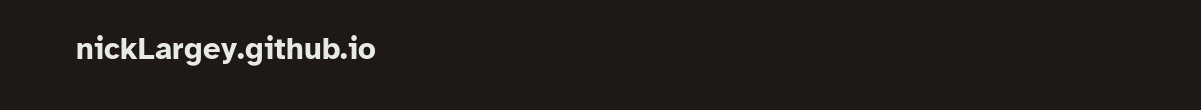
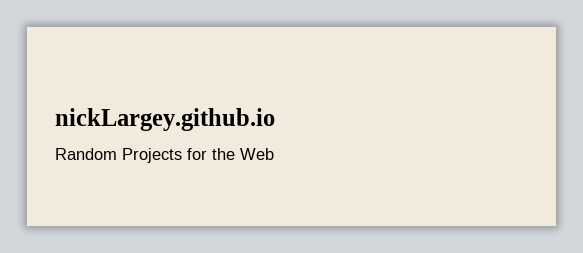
+ Random Projects for the Web

